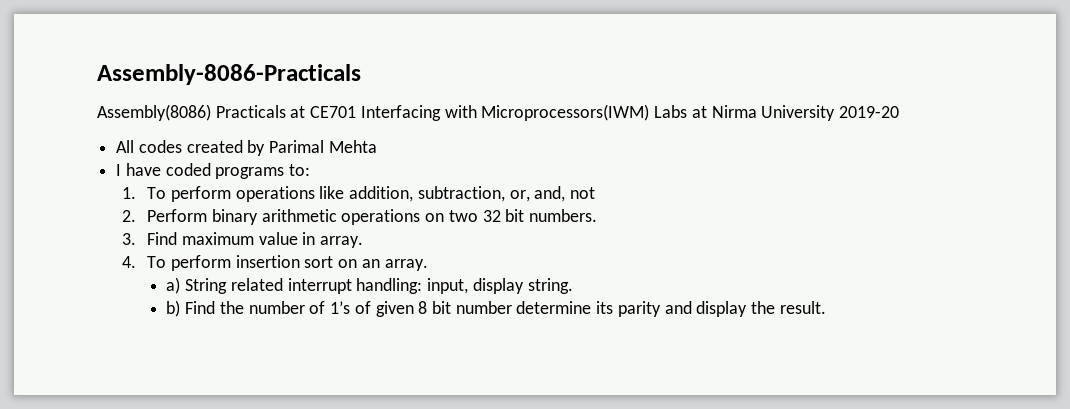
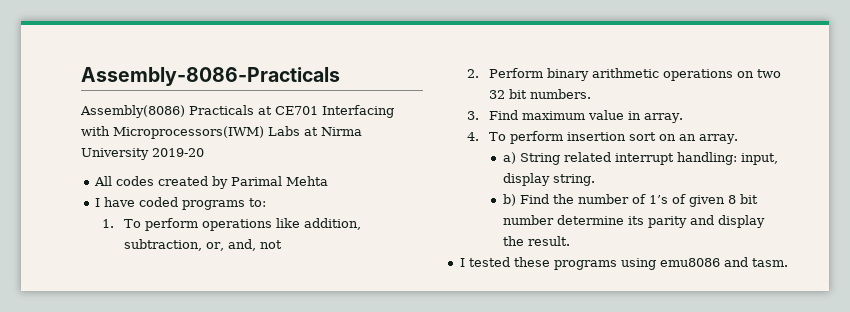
+ I tested these programs using emu8086 and tasm.

